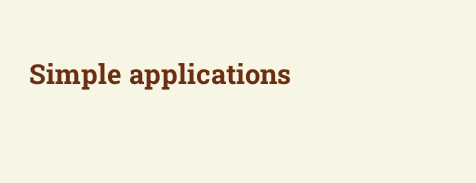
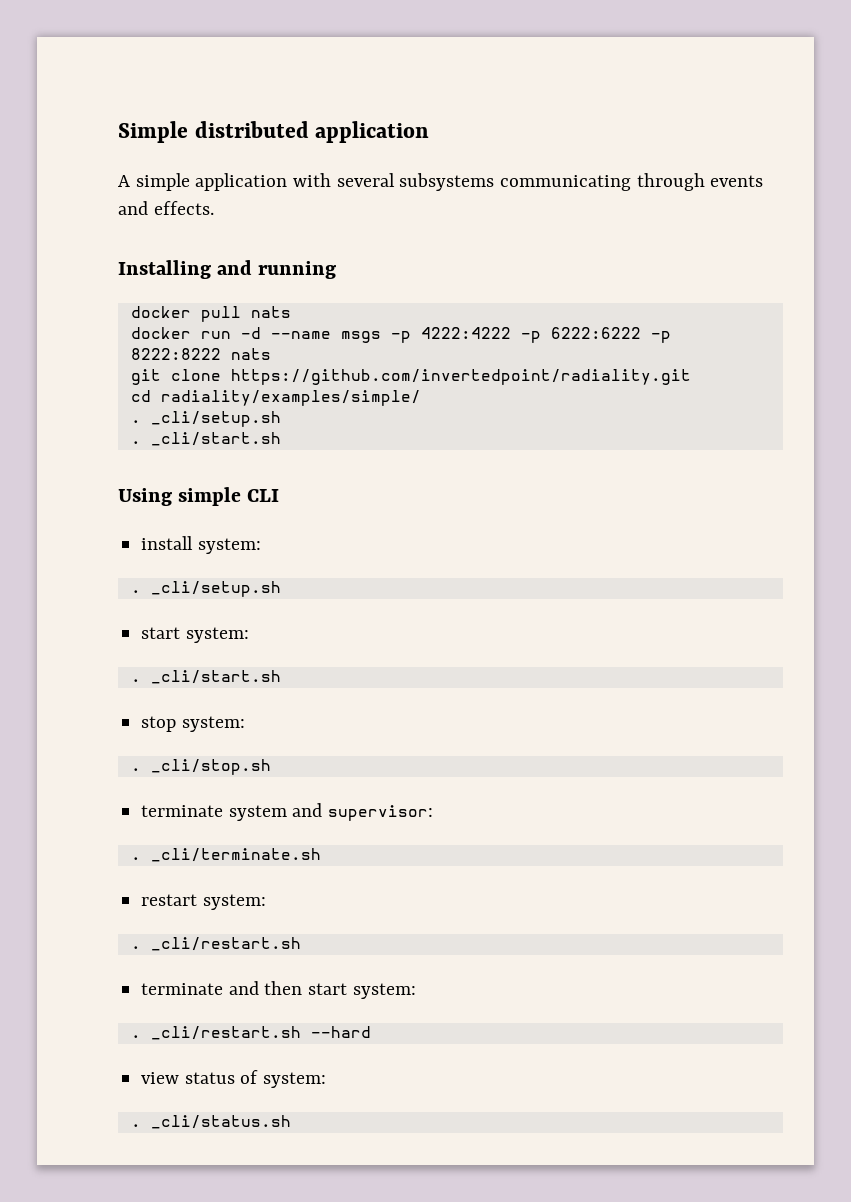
- Simple applications
+ Simple distributed application
+ A simple application with several subsystems communicating through events and effects.
+ Installing and running
+ docker pull nats
+ docker run -d --name msgs -p 4222:4222 -p 6222:6222 -p 8222:8222 nats
+ git clone https://github.com/invertedpoint/radiality.git
+ cd radiality/examples/simple/
+ . _cli/setup.sh
+ . _cli/start.sh
+ Using simple CLI
+ install system:
+ . _cli/setup.sh
+ start system:
+ . _cli/start.sh
+ stop system:
+ . _cli/stop.sh
+ terminate system and supervisor:
+ . _cli/terminate.sh
+ restart system:
+ . _cli/restart.sh
+ terminate and then start system:
+ . _cli/restart.sh --hard
+ view status of system:
+ . _cli/status.sh

